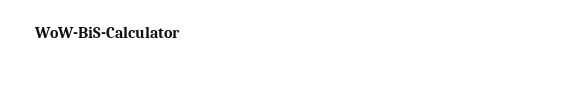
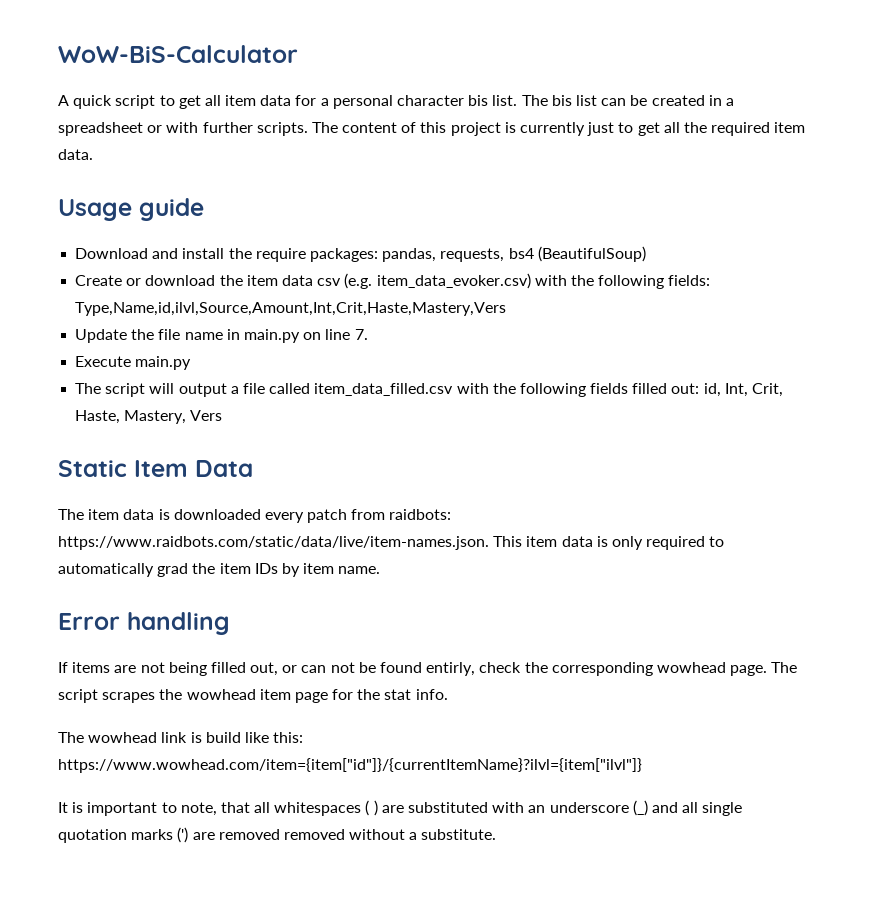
+ A quick script to get all item data for a personal character bis list. The bis list can be created in a spreadsheet or with further scripts. The content of this project is currently just to get all the required item data.
+ Usage guide
+ Download and install the require packages: pandas, requests, bs4 (BeautifulSoup)
+ Create or download the item data csv (e.g. item_data_evoker.csv) with the following fields: Type,Name,id,ilvl,Source,Amount,Int,Crit,Haste,Mastery,Vers
+ Update the file name in main.py on line 7.
+ Execute main.py
+ The script will output a file called item_data_filled.csv with the following fields filled out: id, Int, Crit, Haste, Mastery, Vers
+ Static Item Data
+ The item data is downloaded every patch from raidbots: https://www.raidbots.com/static/data/live/item-names.json. This item data is only required to automatically grad the item IDs by item name.
+ Error handling
+ If items are not being filled out, or can not be found entirly, check the corresponding wowhead page. The script scrapes the wowhead item page for the stat info.
+ The wowhead link is build like this: https://www.wowhead.com/item={item["id"]}/{currentItemName}?ilvl={item["ilvl"]}
+ It is important to note, that all whitespaces ( ) are substituted with an underscore (_) and all single quotation marks (') are removed removed without a substitute.

